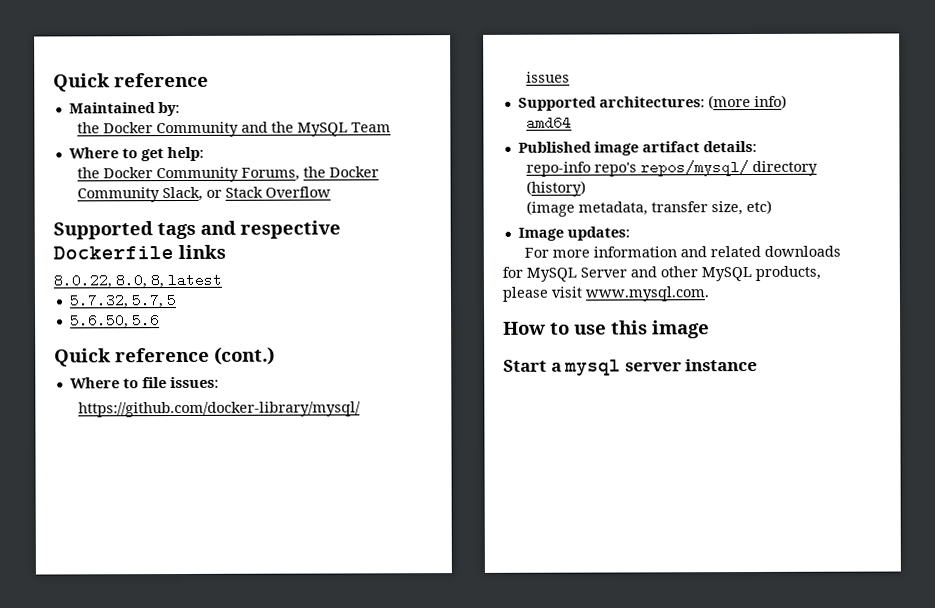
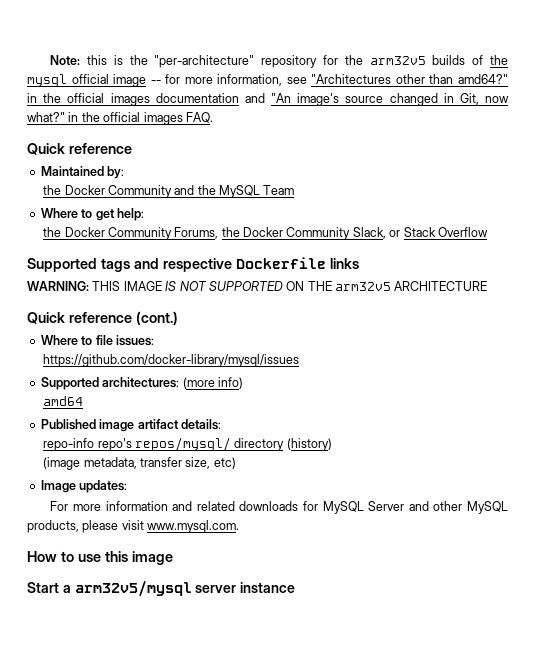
+ Note: this is the "per-architecture" repository for the arm32v5 builds of the mysql official image -- for more information, see "Architectures other than amd64?" in the official images documentation and "An image's source changed in Git, now what?" in the official images FAQ.
- 8.0.22, 8.0, 8, latest
- 5.7.32, 5.7, 5
- 5.6.50, 5.6
+ WARNING: THIS IMAGE IS NOT SUPPORTED ON THE arm32v5 ARCHITECTURE
- Start a mysql server instance
+ Start a arm32v5/mysql server instance

